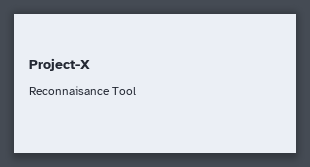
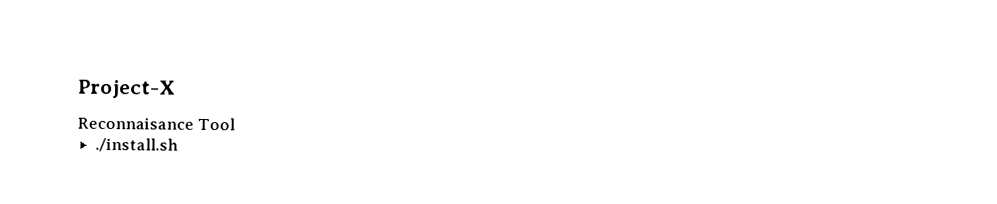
+ ./install.sh

